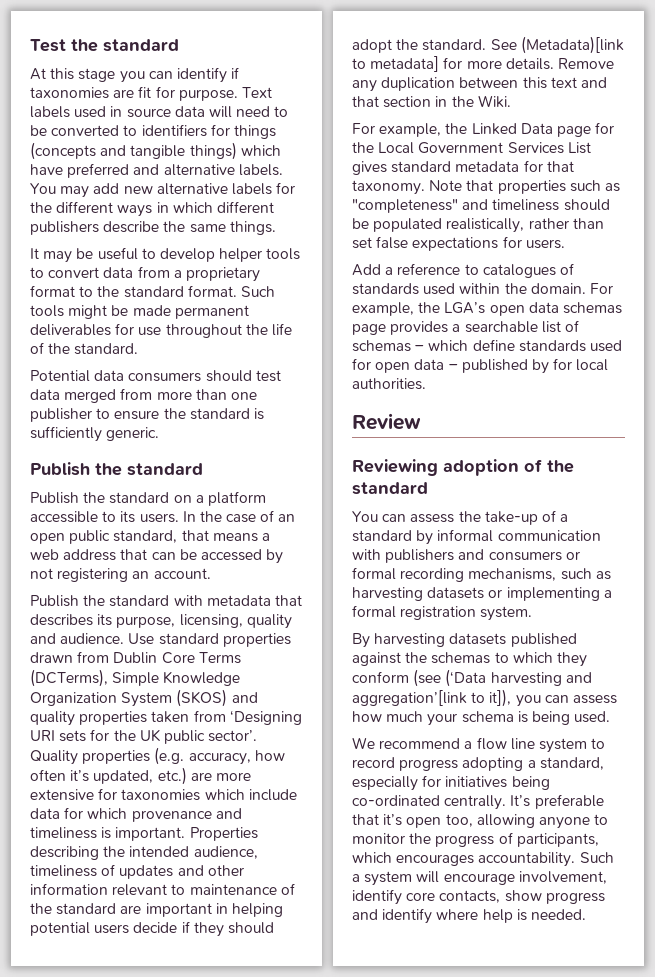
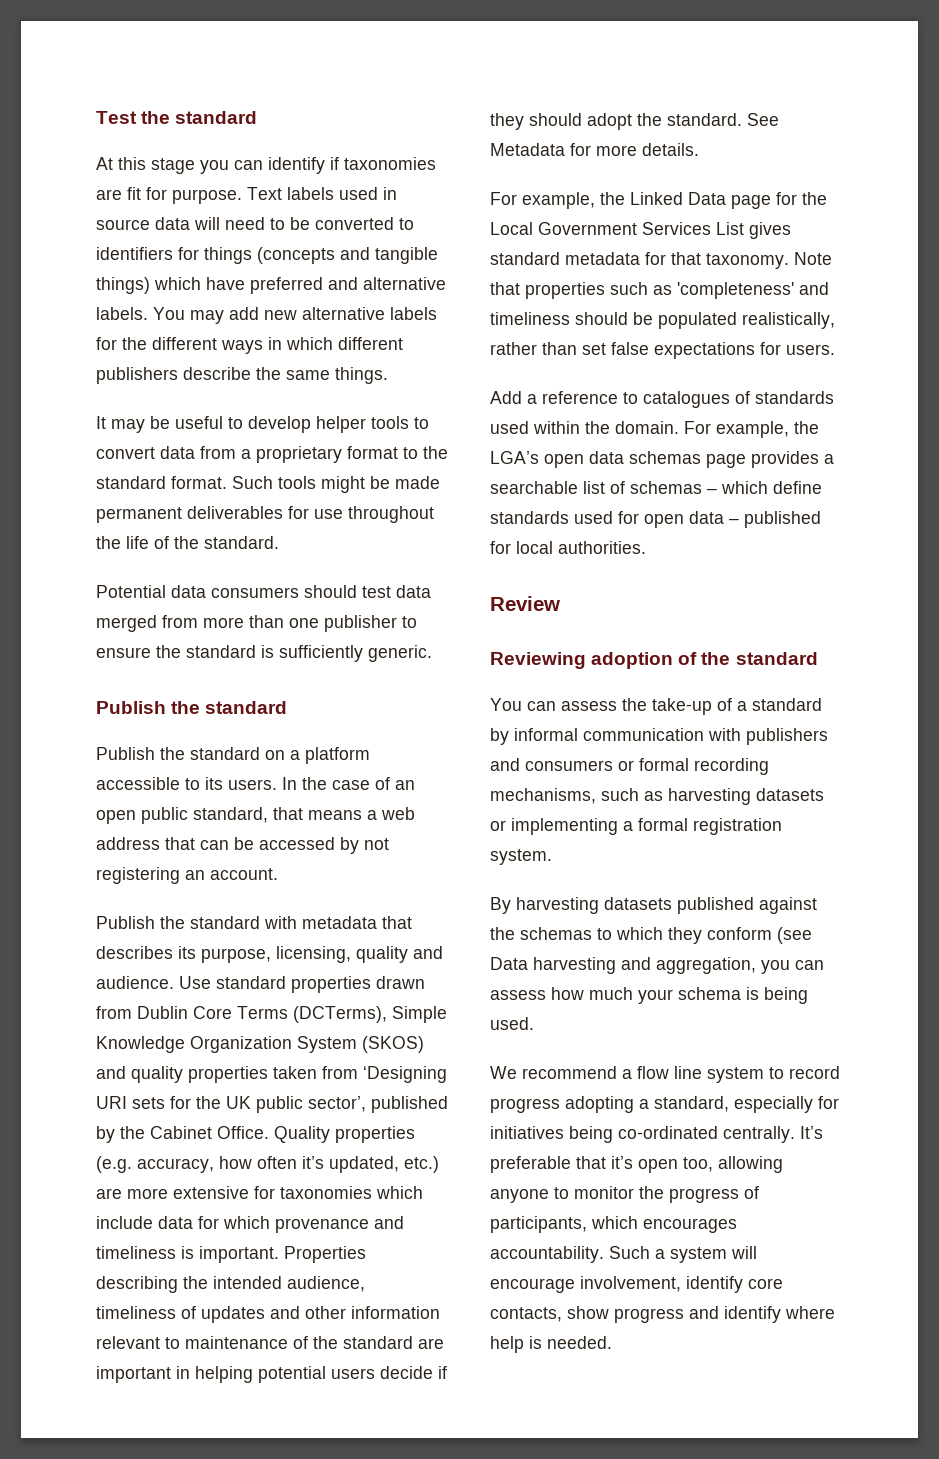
- Use standard properties drawn from Dublin Core Terms (DCTerms), Simple Knowledge Organization System (SKOS) and quality properties taken from ‘Designing URI sets for the UK public sector’.
+ Use standard properties drawn from Dublin Core Terms (DCTerms), Simple Knowledge Organization System (SKOS) and quality properties taken from ‘Designing URI sets for the UK public sector’, published by the Cabinet Office.
- See (Metadata)[link to metadata] for more details. Remove any duplication between this text and that section in the Wiki.
+ See Metadata for more details.
- Note that properties such as "completeness" and timeliness should be populated realistically, rather than set false expectations for users.
+ Note that properties such as 'completeness' and timeliness should be populated realistically, rather than set false expectations for users.
- For example, the LGA’s open data schemas page provides a searchable list of schemas – which define standards used for open data – published by for local authorities.
+ For example, the LGA’s open data schemas page provides a searchable list of schemas – which define standards used for open data – published for local authorities.
- By harvesting datasets published against the schemas to which they conform (see (‘Data harvesting and aggregation’[link to it]), you can assess how much your schema is being used.
+ By harvesting datasets published against the schemas to which they conform (see Data harvesting and aggregation, you can assess how much your schema is being used.

